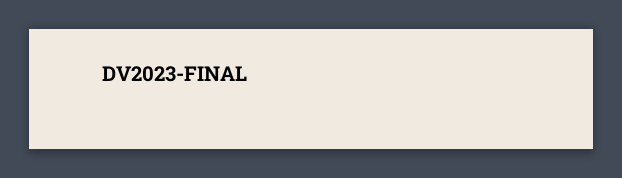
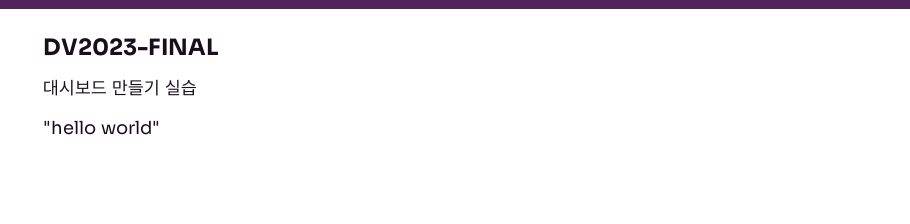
+ 대시보드 만들기 실습
+ "hello world"

